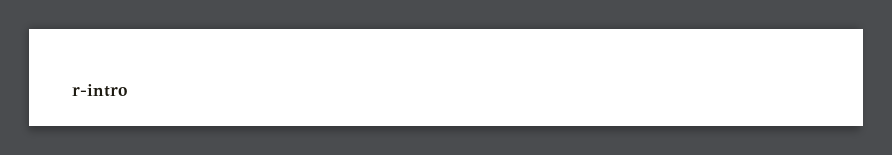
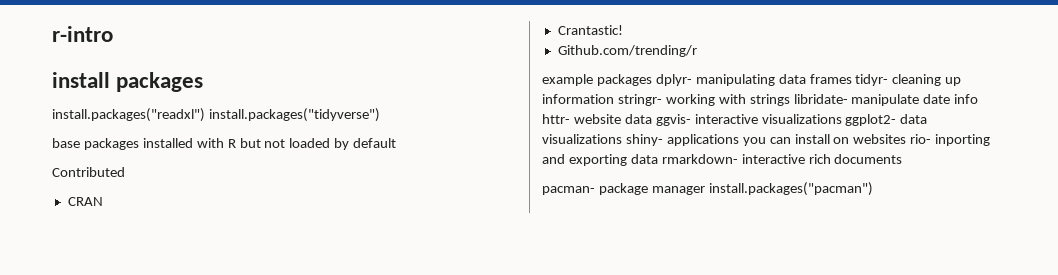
+ install packages
+ install.packages("readxl") install.packages("tidyverse")
+ base packages installed with R but not loaded by default
+ Contributed
+ CRAN
+ Crantastic!
+ Github.com/trending/r
+ example packages dplyr- manipulating data frames tidyr- cleaning up information stringr- working with strings libridate- manipulate date info httr- website data ggvis- interactive visualizations ggplot2- data visualizations shiny- applications you can install on websites rio- inporting and exporting data rmarkdown- interactive rich documents
+ pacman- package manager install.packages("pacman")

